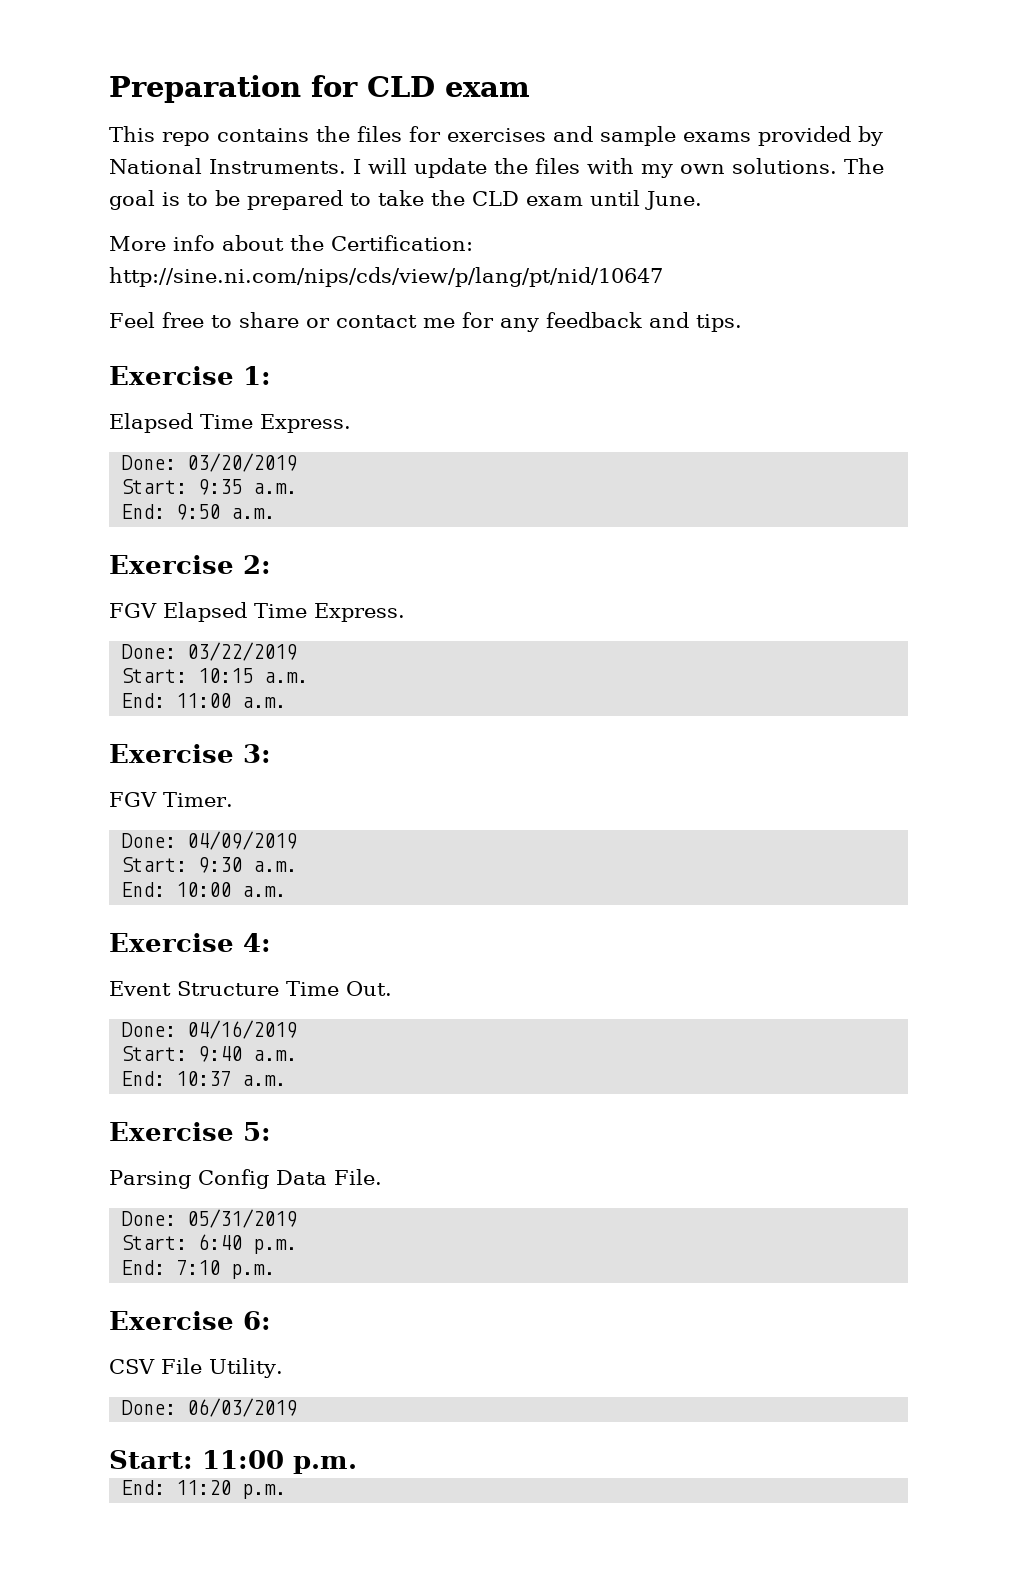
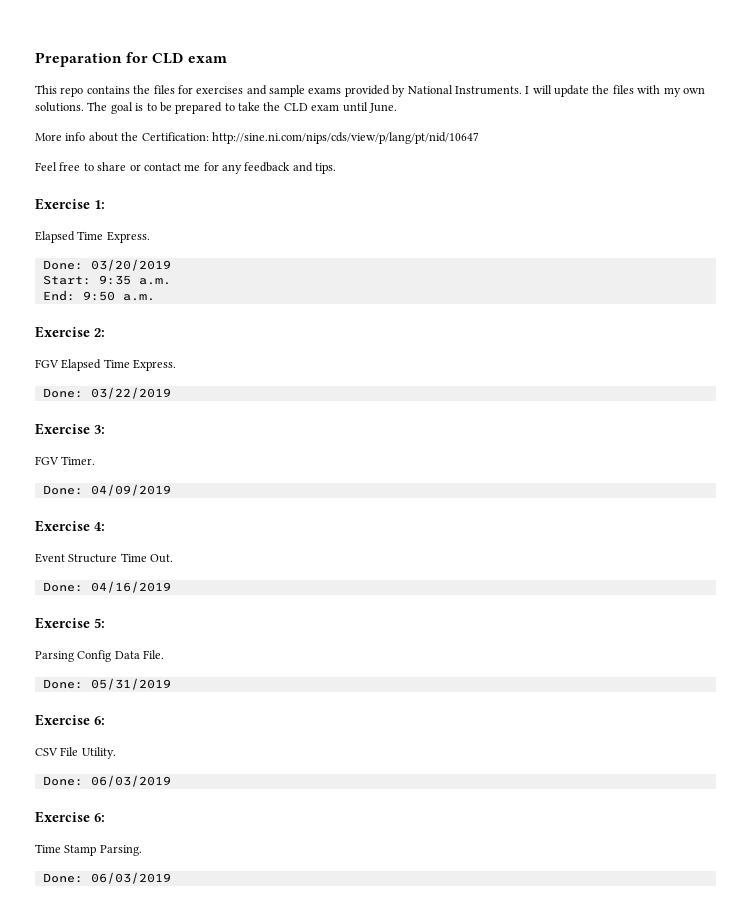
- Start: 10:15 a.m.
- End: 11:00 a.m.
- Start: 9:30 a.m.
- End: 10:00 a.m.
- Start: 9:40 a.m.
- End: 10:37 a.m.
- Start: 6:40 p.m.
- End: 7:10 p.m.
  CSV File Utility.
  Done: 06/03/2019
- Start: 11:00 p.m.
- End: 11:20 p.m.
+ Exercise 6:
+ Time Stamp Parsing.
+ Done: 06/03/2019

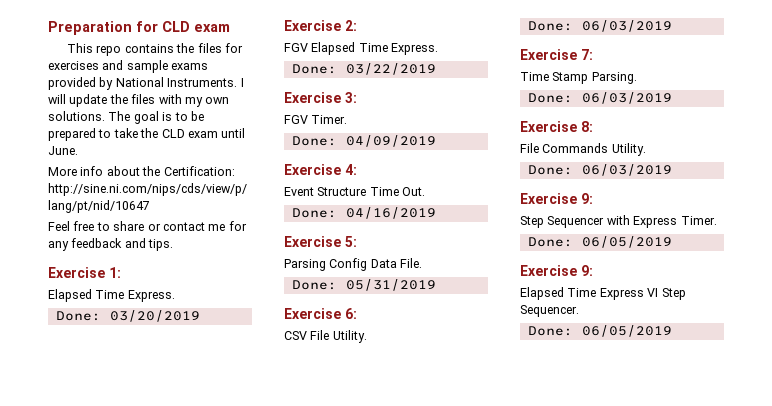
- Start: 9:35 a.m.
- End: 9:50 a.m.
  CSV File Utility.
  Done: 06/03/2019
- Exercise 6:
+ Exercise 7:
+ Exercise 8:
+ File Commands Utility.
+ Done: 06/03/2019
+ Exercise 9:
+ Step Sequencer with Express Timer.
+ Done: 06/05/2019
+ Exercise 9:
+ Elapsed Time Express VI Step Sequencer.
+ Done: 06/05/2019

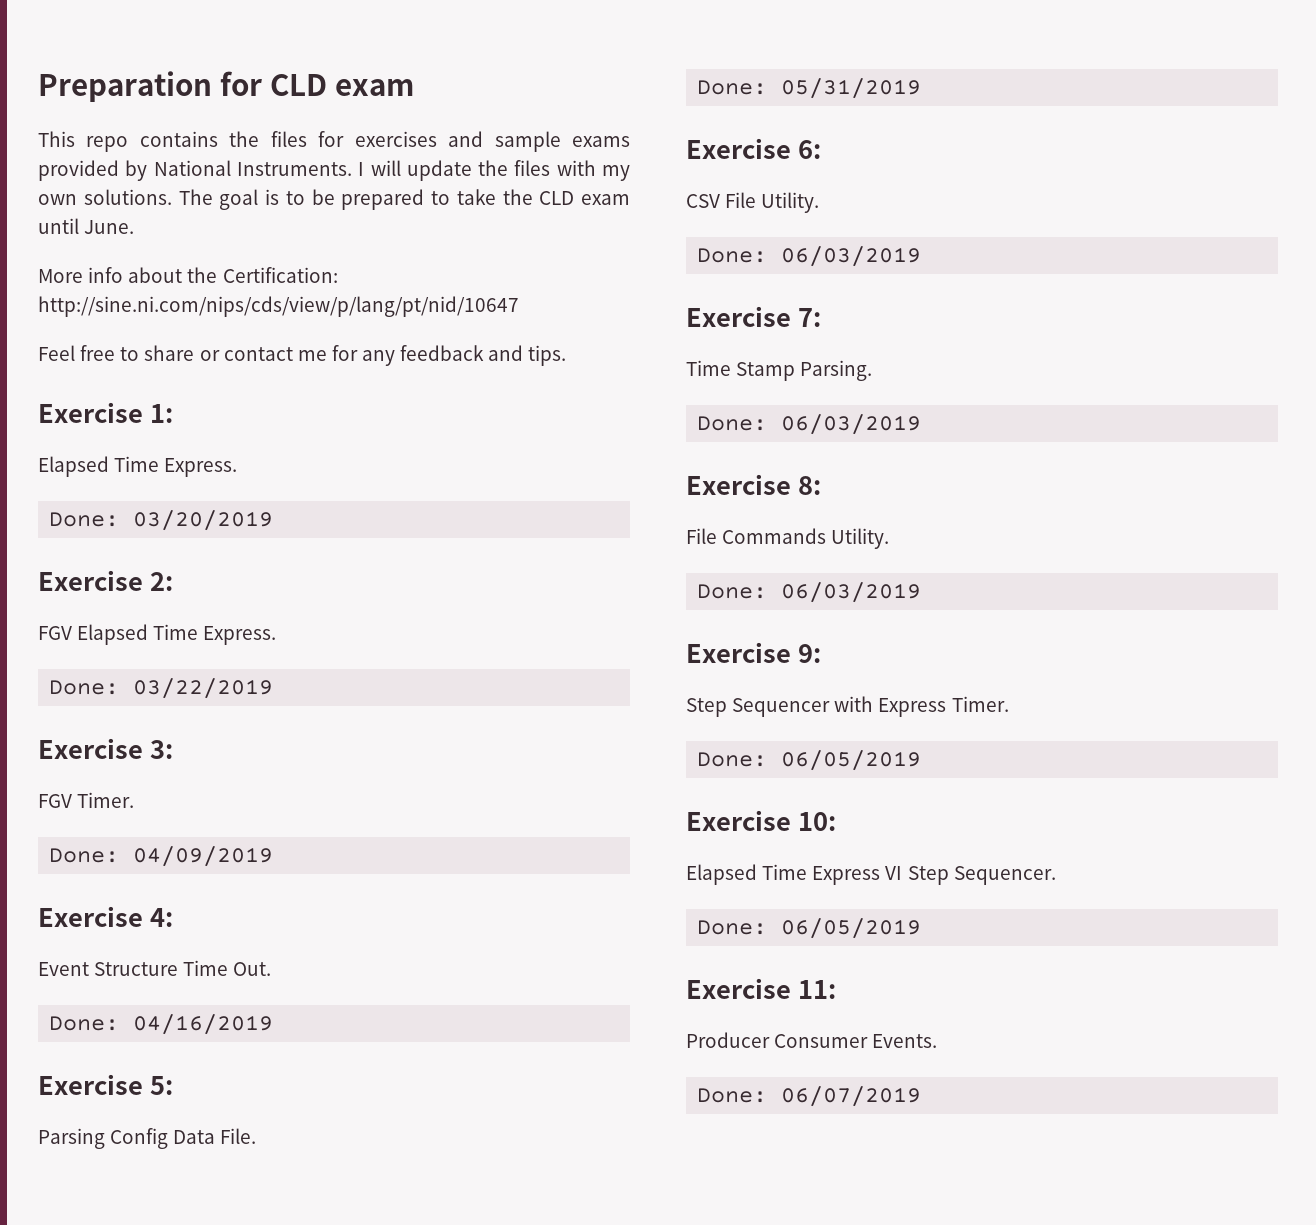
  Step Sequencer with Express Timer.
  Done: 06/05/2019
- Exercise 9:
+ Exercise 10:
+ Exercise 11:
+ Producer Consumer Events.
+ Done: 06/07/2019

